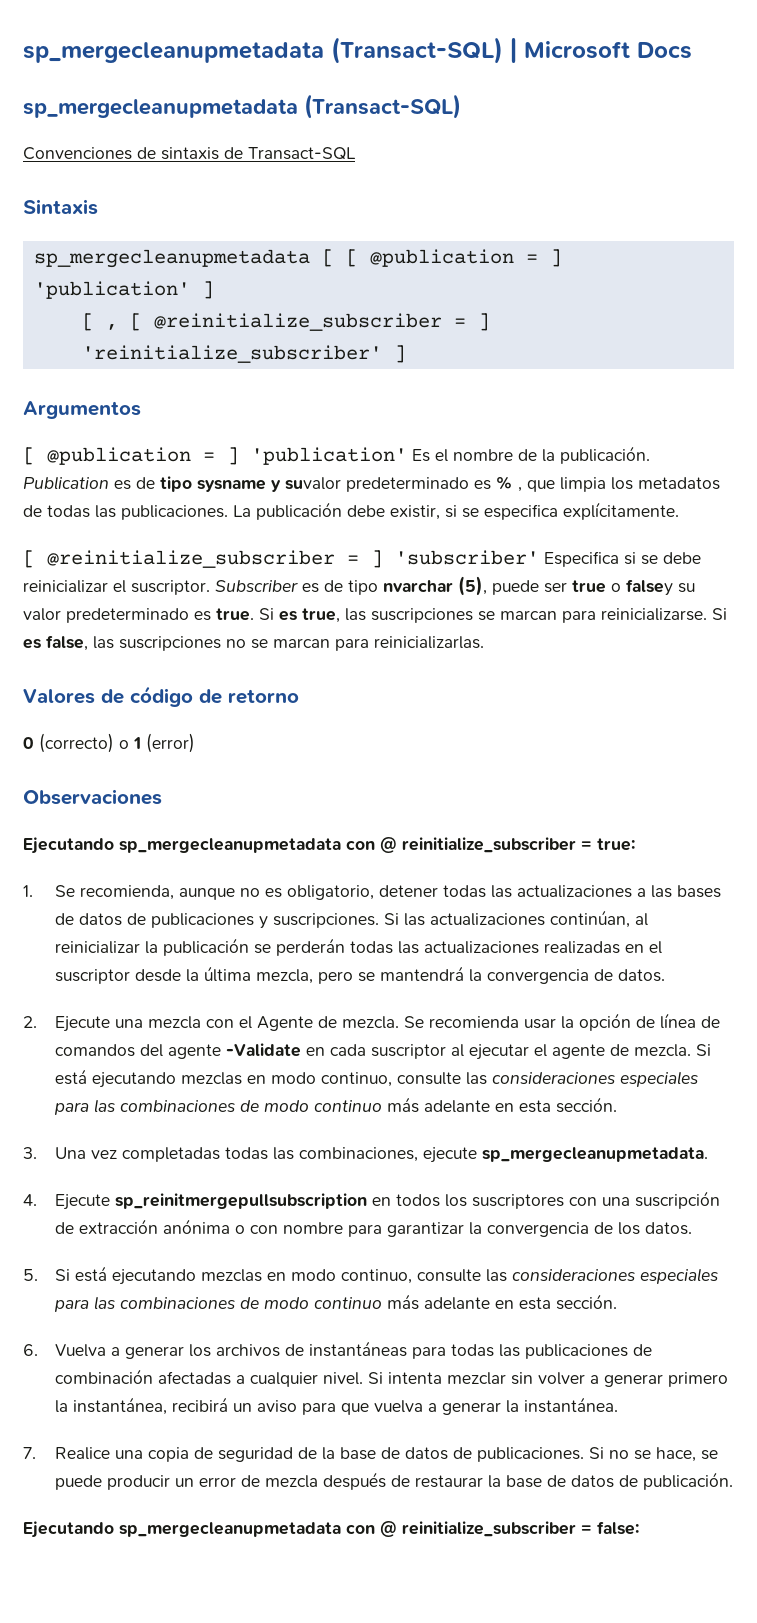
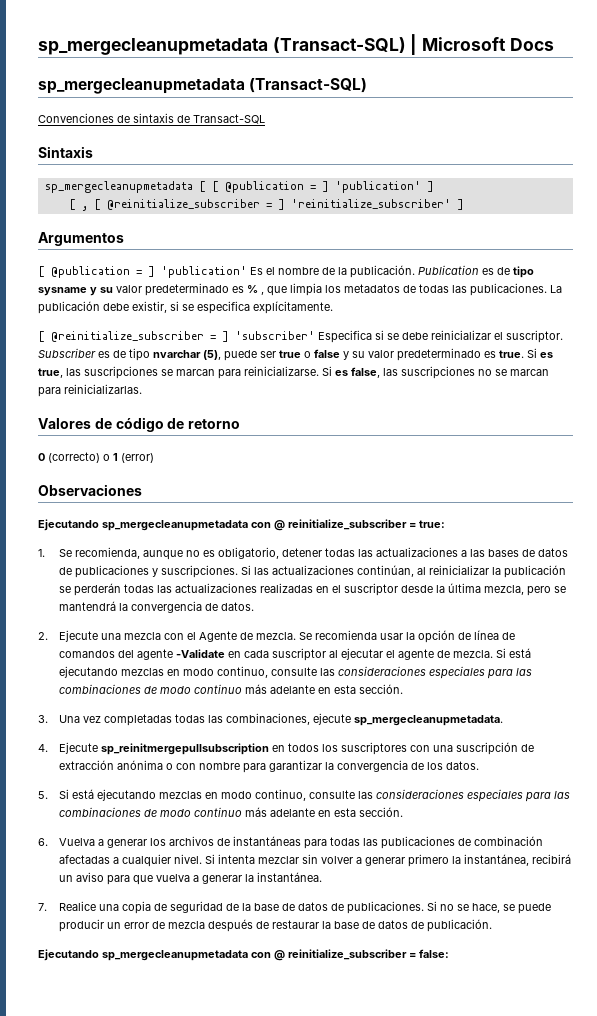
- Publication es de tipo sysname y suvalor predeterminado es % , que limpia los metadatos de todas las publicaciones.
+ Publication es de tipo sysname y su valor predeterminado es % , que limpia los metadatos de todas las publicaciones.
- Subscriber es de tipo nvarchar (5), puede ser true o falsey su valor predeterminado es true.
+ Subscriber es de tipo nvarchar (5), puede ser true o false y su valor predeterminado es true.

